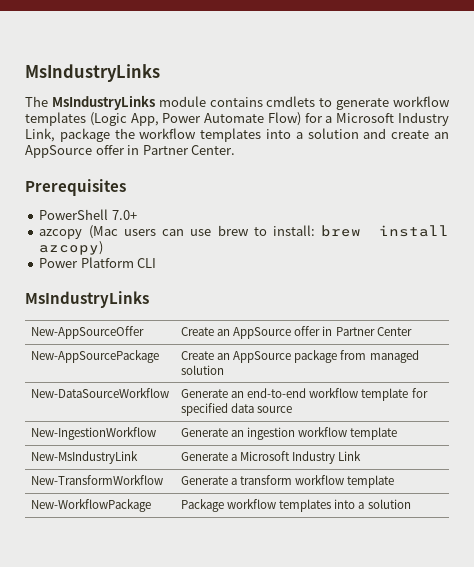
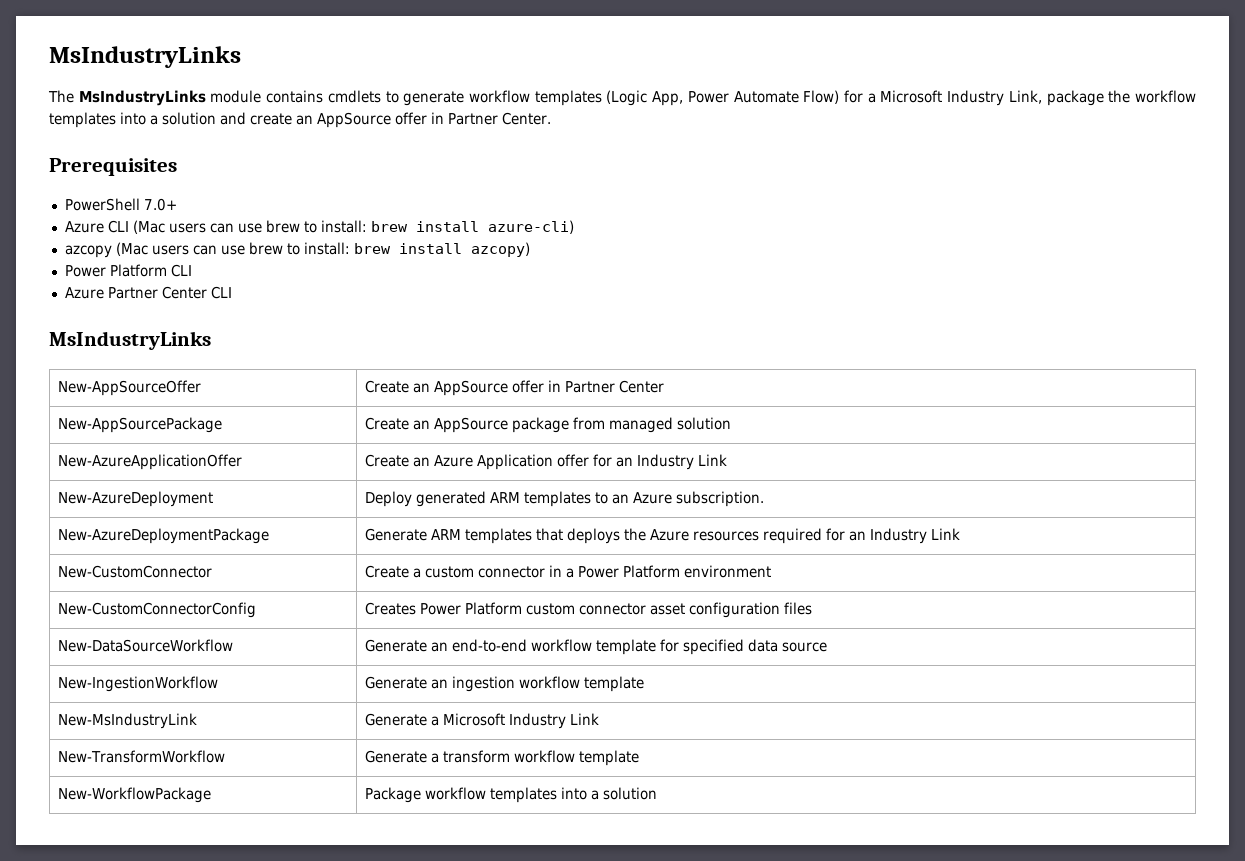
+ Azure CLI (Mac users can use brew to install: brew install azure-cli)
+ Azure Partner Center CLI
+ New-AzureApplicationOffer | Create an Azure Application offer for an Industry Link
+ New-AzureDeployment | Deploy generated ARM templates to an Azure subscription.
+ New-AzureDeploymentPackage | Generate ARM templates that deploys the Azure resources required for an Industry Link
+ New-CustomConnector | Create a custom connector in a Power Platform environment
+ New-CustomConnectorConfig | Creates Power Platform custom connector asset configuration files

